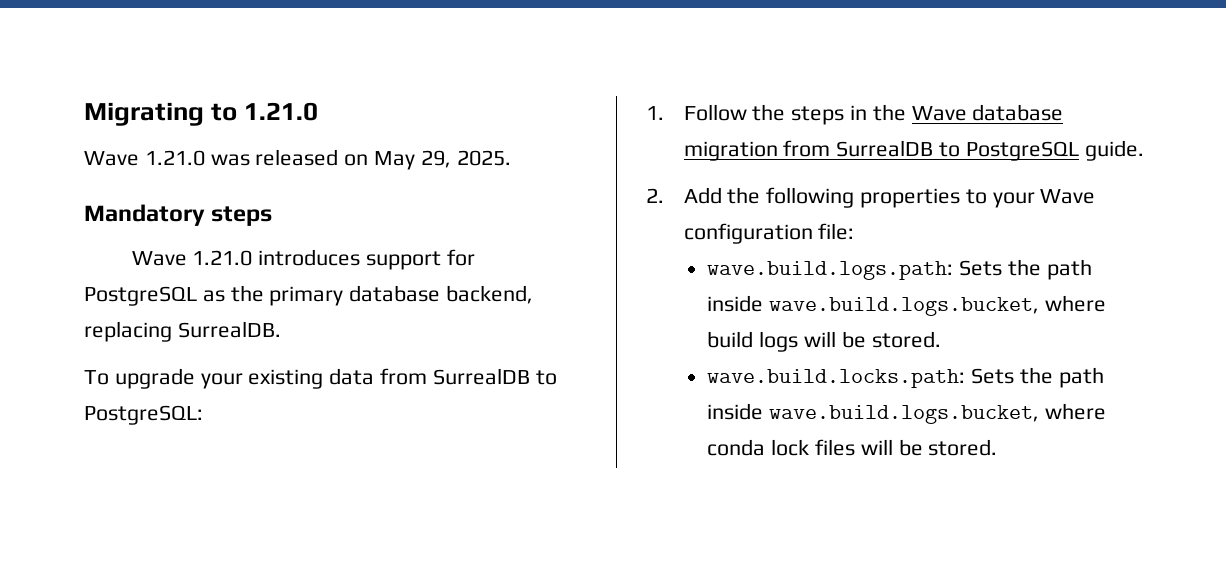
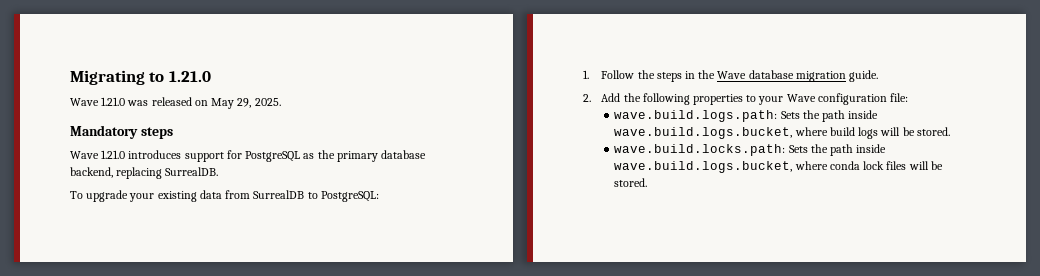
- 1. Follow the steps in the Wave database migration from SurrealDB to PostgreSQL guide.
+ 1. Follow the steps in the Wave database migration guide.

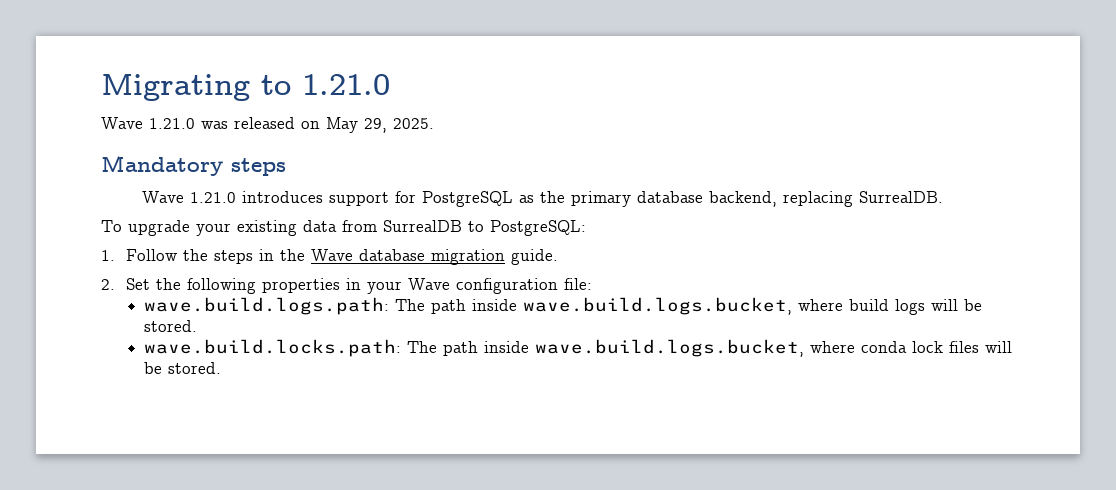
- 2. Add the following properties to your Wave configuration file:
+ 2. Set the following properties in your Wave configuration file:
- wave.build.logs.path: Sets the path inside wave.build.logs.bucket, where build logs will be stored.
+ wave.build.logs.path: The path inside wave.build.logs.bucket, where build logs will be stored.
- wave.build.locks.path: Sets the path inside wave.build.logs.bucket, where conda lock files will be stored.
+ wave.build.locks.path: The path inside wave.build.logs.bucket, where conda lock files will be stored.

